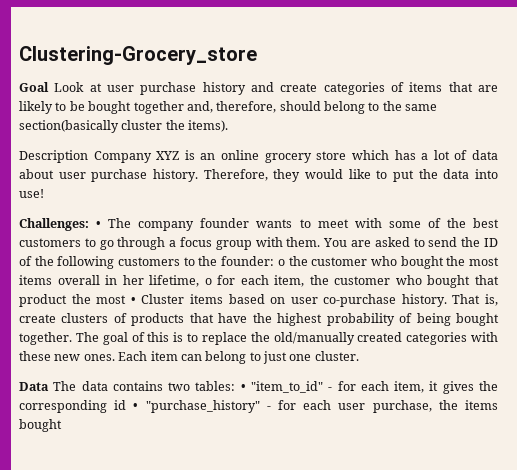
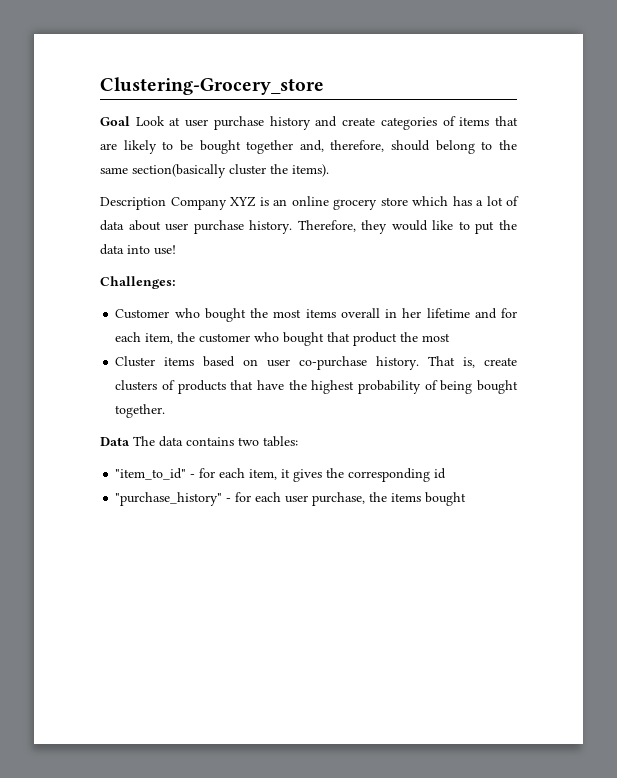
- Challenges: • The company founder wants to meet with some of the best customers to go through a focus group with them. You are asked to send the ID of the following customers to the founder: o the customer who bought the most items overall in her lifetime, o for each item, the customer who bought that product the most • Cluster items based on user co-purchase history.
+ Challenges:
+ Customer who bought the most items overall in her lifetime and for each item, the customer who bought that product the most
+ Cluster items based on user co-purchase history.
- The goal of this is to replace the old/manually created categories with these new ones. Each item can belong to just one cluster.
- Data The data contains two tables: • "item_to_id" - for each item, it gives the corresponding id • "purchase_history" - for each user purchase, the items bought
+ Data The data contains two tables:
+ "item_to_id" - for each item, it gives the corresponding id
+ "purchase_history" - for each user purchase, the items bought

